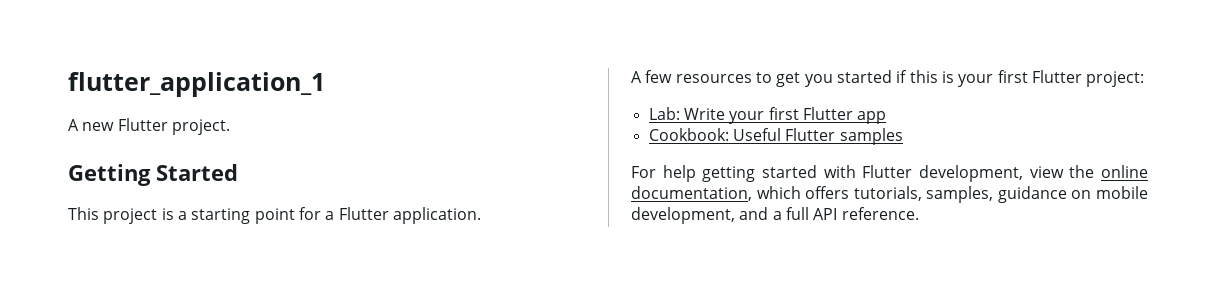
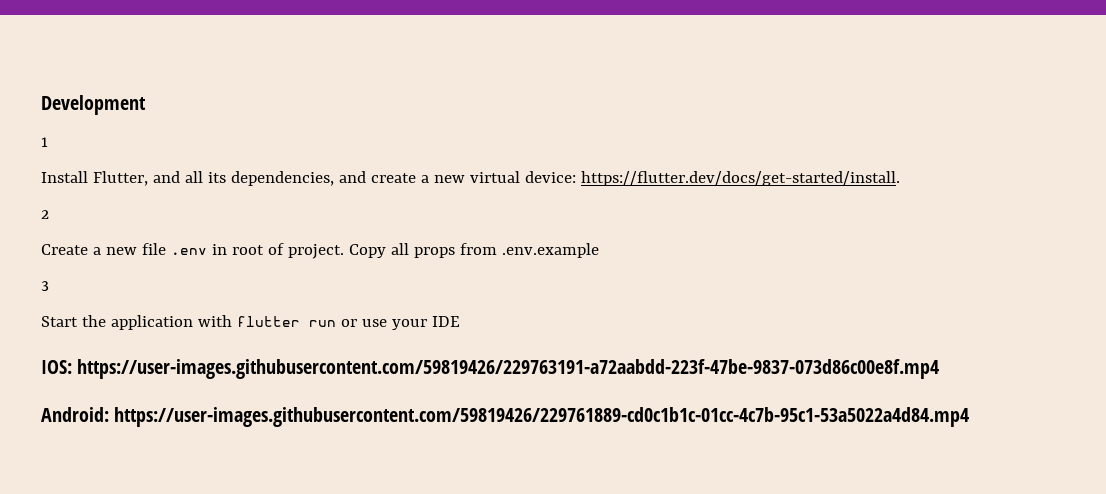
- flutter_application_1
- A new Flutter project.
- Getting Started
- This project is a starting point for a Flutter application.
- A few resources to get you started if this is your first Flutter project:
- Lab: Write your first Flutter app
- Cookbook: Useful Flutter samples
- For help getting started with Flutter development, view the online documentation, which offers tutorials, samples, guidance on mobile development, and a full API reference.
+ Development
+ 1
+ Install Flutter, and all its dependencies, and create a new virtual device: https://flutter.dev/docs/get-started/install.
+ 2
+ Create a new file .env in root of project. Copy all props from .env.example
+ 3
+ Start the application with flutter run or use your IDE
+ IOS: https://user-images.githubusercontent.com/59819426/229763191-a72aabdd-223f-47be-9837-073d86c00e8f.mp4
+ Android: https://user-images.githubusercontent.com/59819426/229761889-cd0c1b1c-01cc-4c7b-95c1-53a5022a4d84.mp4

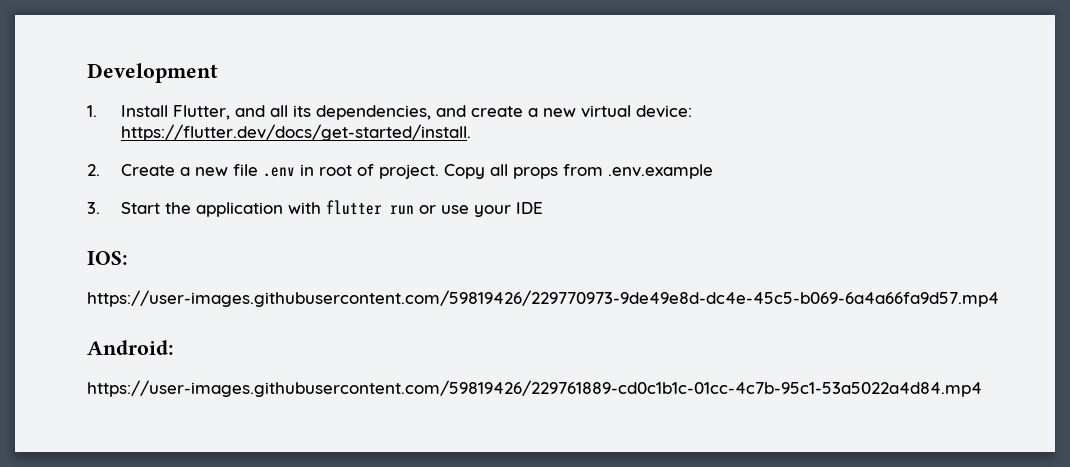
- 1
- Install Flutter, and all its dependencies, and create a new virtual device: https://flutter.dev/docs/get-started/install.
+ 1. Install Flutter, and all its dependencies, and create a new virtual device: https://flutter.dev/docs/get-started/install.
- 2
- Create a new file .env in root of project.
+ 2. Create a new file .env in root of project.
- 3
- Start the application with flutter run or use your IDE
+ 3. Start the application with flutter run or use your IDE
- IOS: https://user-images.githubusercontent.com/59819426/229763191-a72aabdd-223f-47be-9837-073d86c00e8f.mp4
+ IOS:
+ https://user-images.githubusercontent.com/59819426/229770973-9de49e8d-dc4e-45c5-b069-6a4a66fa9d57.mp4
- Android: https://user-images.githubusercontent.com/59819426/229761889-cd0c1b1c-01cc-4c7b-95c1-53a5022a4d84.mp4
+ Android:
+ https://user-images.githubusercontent.com/59819426/229761889-cd0c1b1c-01cc-4c7b-95c1-53a5022a4d84.mp4

